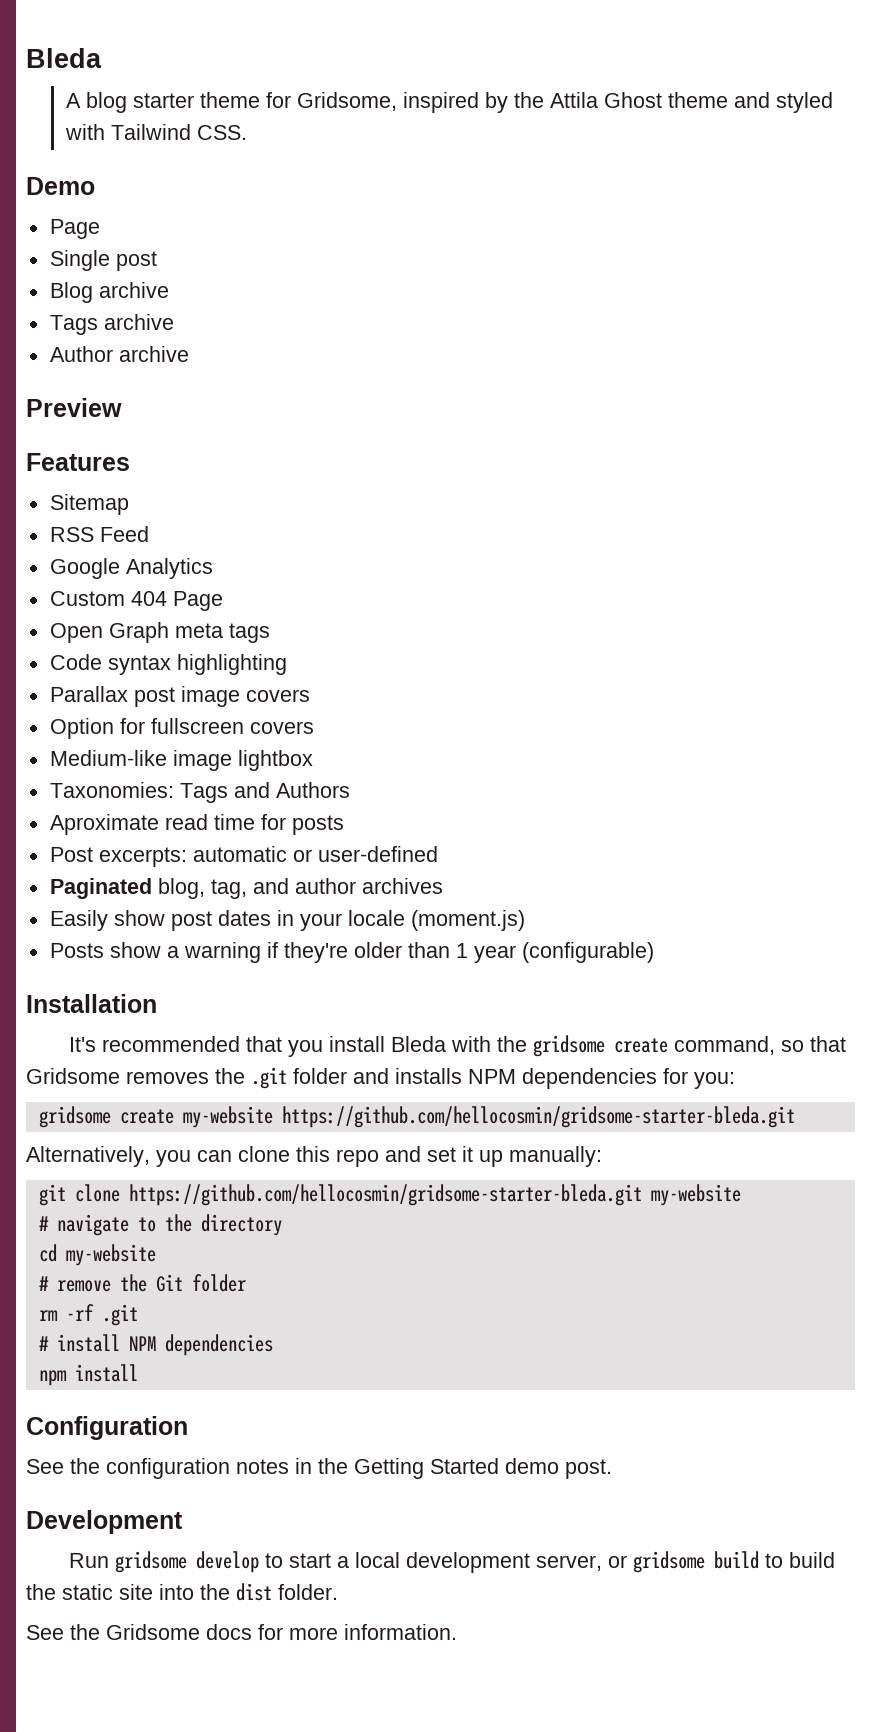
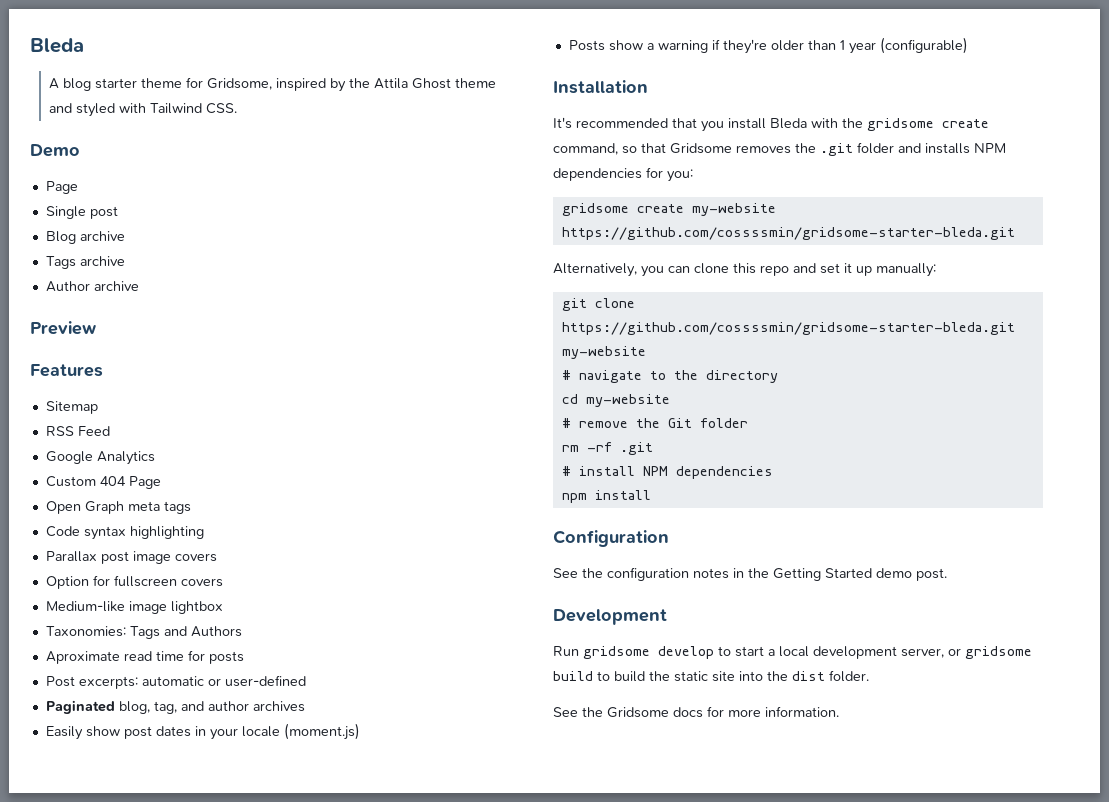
- gridsome create my-website https://github.com/hellocosmin/gridsome-starter-bleda.git
+ gridsome create my-website https://github.com/cossssmin/gridsome-starter-bleda.git
- git clone https://github.com/hellocosmin/gridsome-starter-bleda.git my-website
+ git clone https://github.com/cossssmin/gridsome-starter-bleda.git my-website

